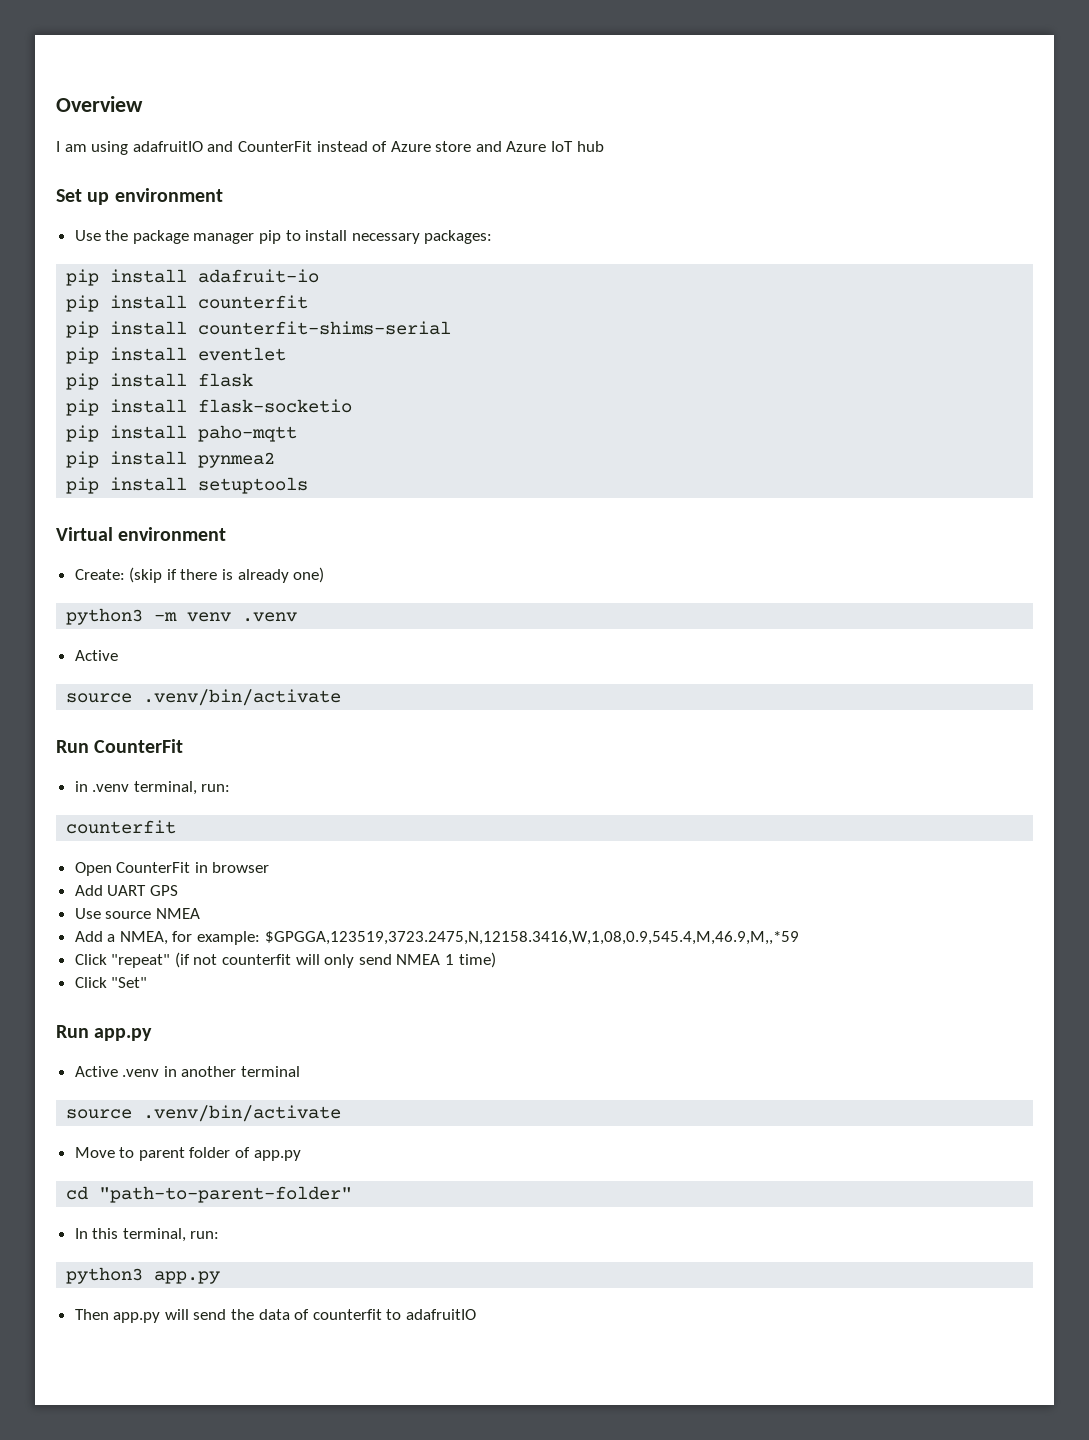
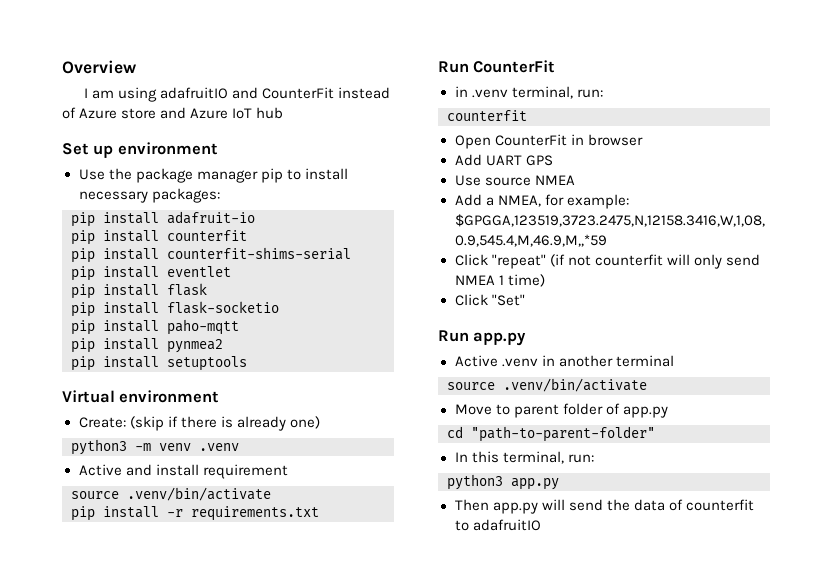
  python3 -m venv .venv
- Active
+ Active and install requirement
  source .venv/bin/activate
+ pip install -r requirements.txt

